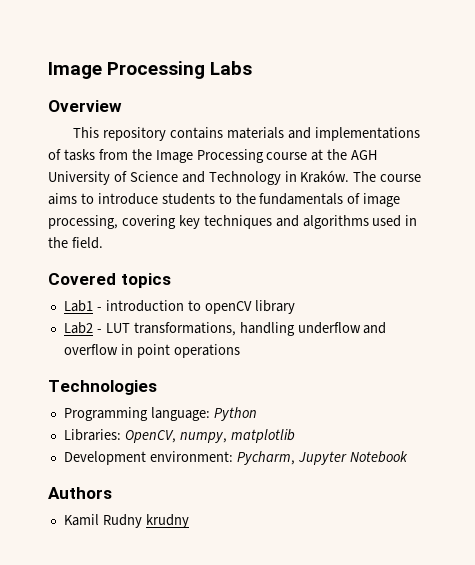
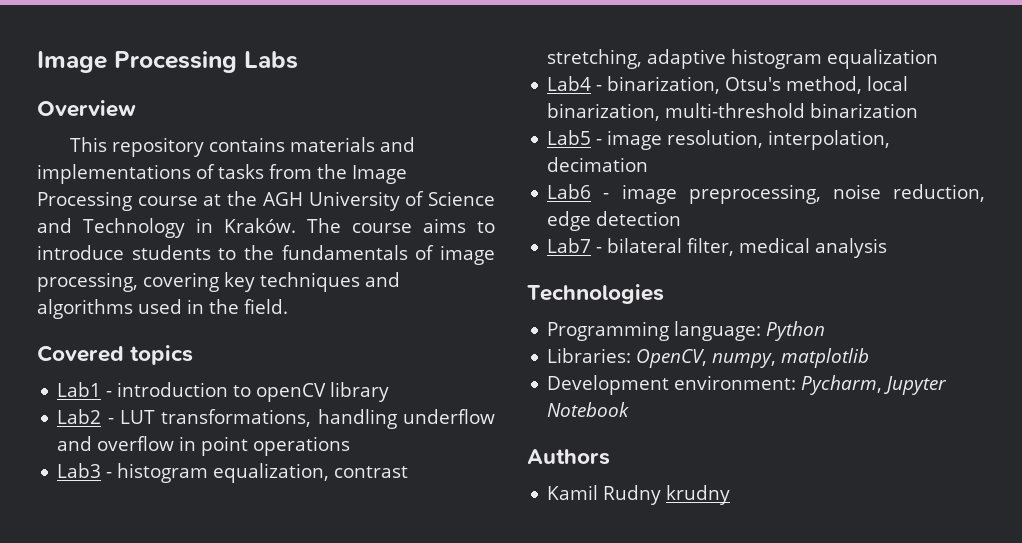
+ Lab3 - histogram equalization, contrast stretching, adaptive histogram equalization
+ Lab4 - binarization, Otsu's method, local binarization, multi-threshold binarization
+ Lab5 - image resolution, interpolation, decimation
+ Lab6 - image preprocessing, noise reduction, edge detection
+ Lab7 - bilateral filter, medical analysis

